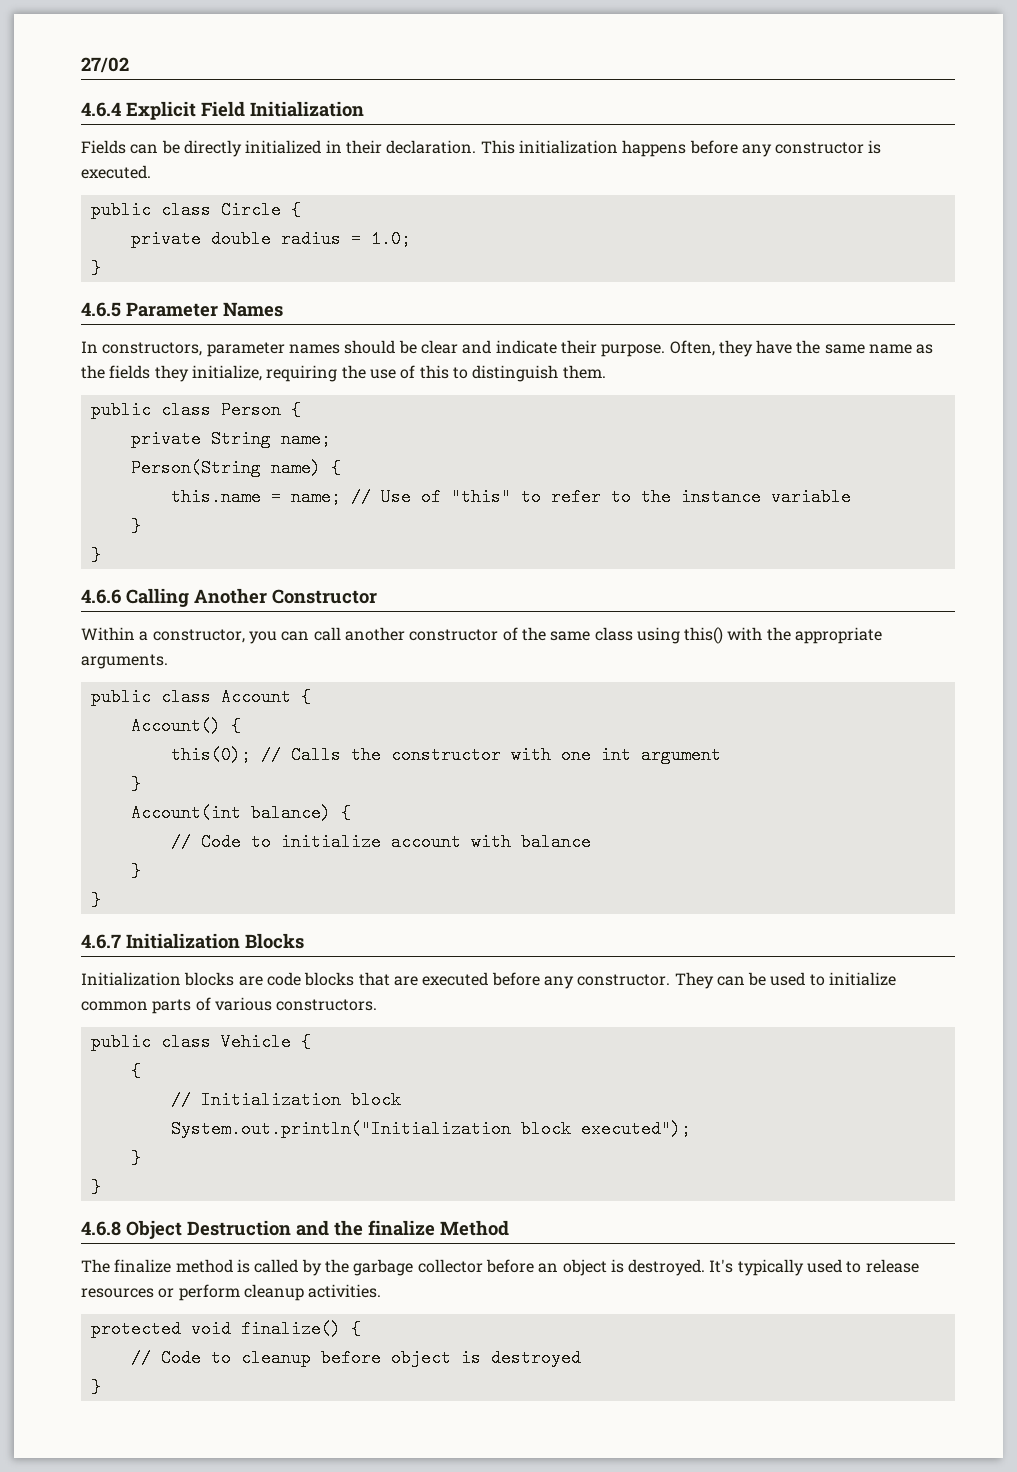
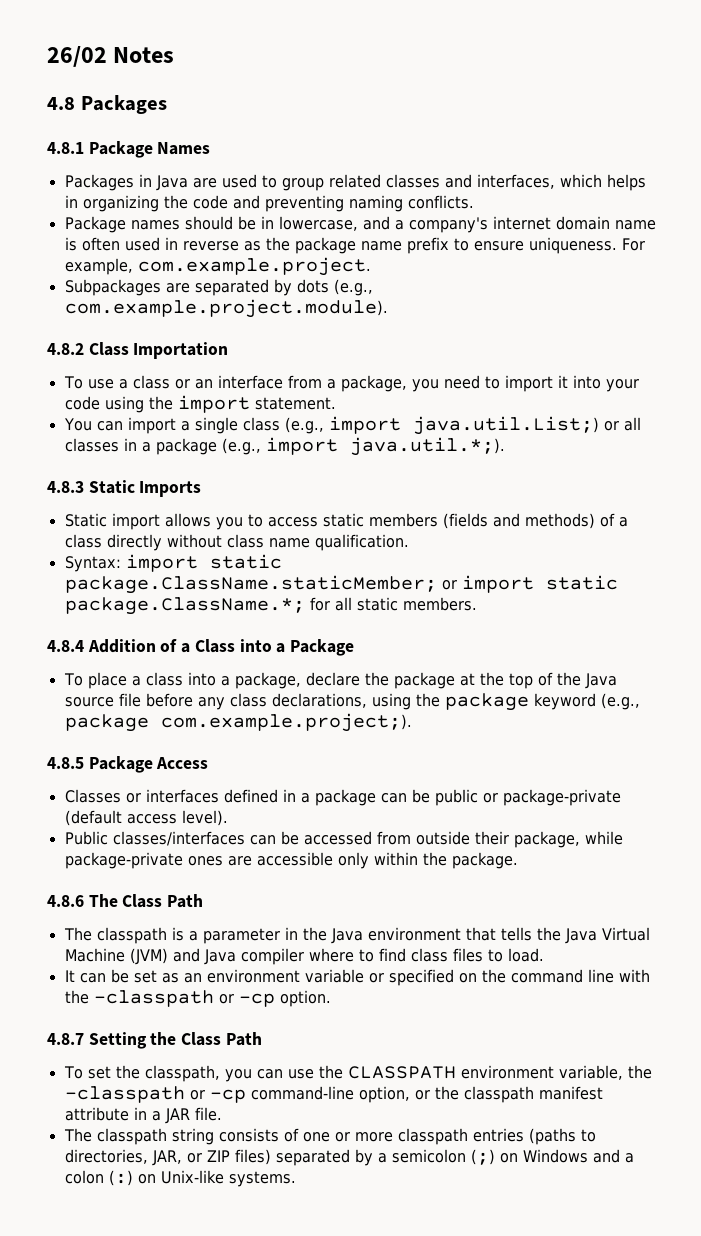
- 27/02
- 4.6.4 Explicit Field Initialization
- Fields can be directly initialized in their declaration. This initialization happens before any constructor is executed.
- public class Circle {
- private double radius = 1.0;
- }
- 4.6.5 Parameter Names
- In constructors, parameter names should be clear and indicate their purpose. Often, they have the same name as the fields they initialize, requiring the use of this to distinguish them.
- public class Person {
- private String name;
- Person(String name) {
- this.name = name; // Use of "this" to refer to the instance variable
- }
- }
- 4.6.6 Calling Another Constructor
- Within a constructor, you can call another constructor of the same class using this() with the appropriate arguments.
- public class Account {
- Account() {
- this(0); // Calls the constructor with one int argument
- }
- Account(int balance) {
- // Code to initialize account with balance
- }
- }
- 4.6.7 Initialization Blocks
- Initialization blocks are code blocks that are executed before any constructor. They can be used to initialize common parts of various constructors.
- public class Vehicle {
- {
- // Initialization block
- System.out.println("Initialization block executed");
- }
- }
- 4.6.8 Object Destruction and the finalize Method
- The finalize method is called by the garbage collector before an object is destroyed. It's typically used to release resources or perform cleanup activities.
- protected void finalize() {
- // Code to cleanup before object is destroyed
- }
+ 26/02 Notes
+ 4.8 Packages
+ 4.8.1 Package Names
+ Packages in Java are used to group related classes and interfaces, which helps in organizing the code and preventing naming conflicts.
+ Package names should be in lowercase, and a company's internet domain name is often used in reverse as the package name prefix to ensure uniqueness. For example, com.example.project.
+ Subpackages are separated by dots (e.g., com.example.project.module).
+ 4.8.2 Class Importation
+ To use a class or an interface from a package, you need to import it into your code using the import statement.
+ You can import a single class (e.g., import java.util.List;) or all classes in a package (e.g., import java.util.*;).
+ 4.8.3 Static Imports
+ Static import allows you to access static members (fields and methods) of a class directly without class name qualification.
+ Syntax: import static package.ClassName.staticMember; or import static package.ClassName.*; for all static members.
+ 4.8.4 Addition of a Class into a Package
+ To place a class into a package, declare the package at the top of the Java source file before any class declarations, using the package keyword (e.g., package com.example.project;).
+ 4.8.5 Package Access
+ Classes or interfaces defined in a package can be public or package-private (default access level).
+ Public classes/interfaces can be accessed from outside their package, while package-private ones are accessible only within the package.
+ 4.8.6 The Class Path
+ The classpath is a parameter in the Java environment that tells the Java Virtual Machine (JVM) and Java compiler where to find class files to load.
+ It can be set as an environment variable or specified on the command line with the -classpath or -cp option.
+ 4.8.7 Setting the Class Path
+ To set the classpath, you can use the CLASSPATH environment variable, the -classpath or -cp command-line option, or the classpath manifest attribute in a JAR file.
+ The classpath string consists of one or more classpath entries (paths to directories, JAR, or ZIP files) separated by a semicolon (;) on Windows and a colon (:) on Unix-like systems.

